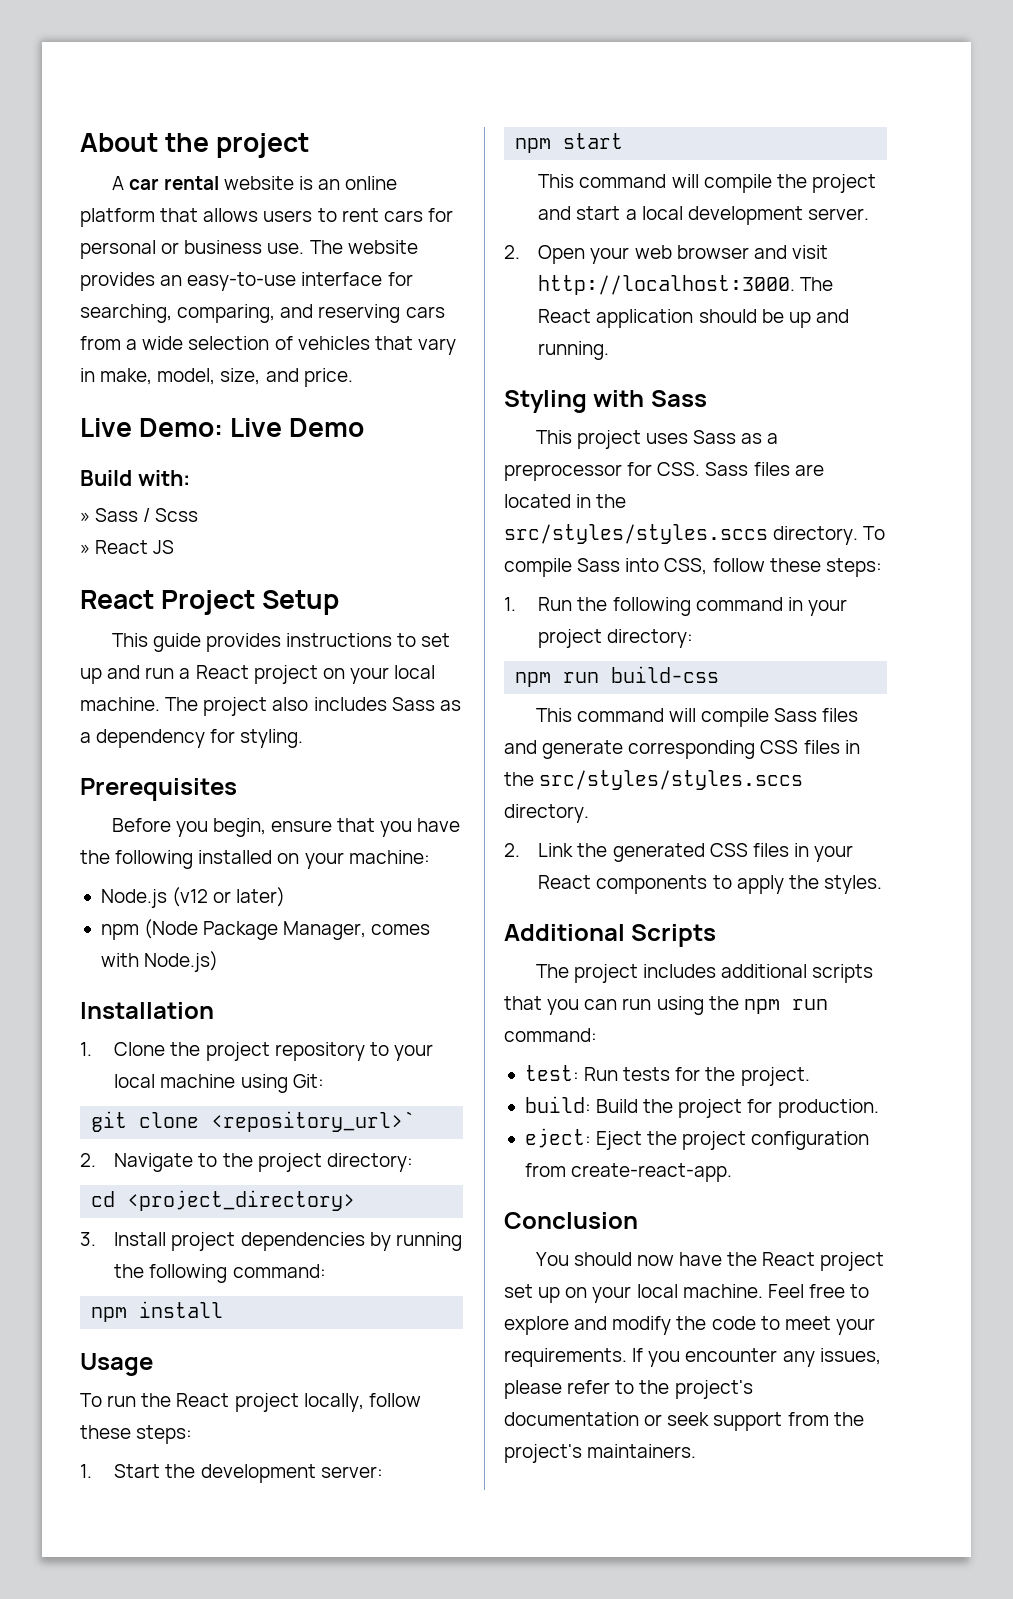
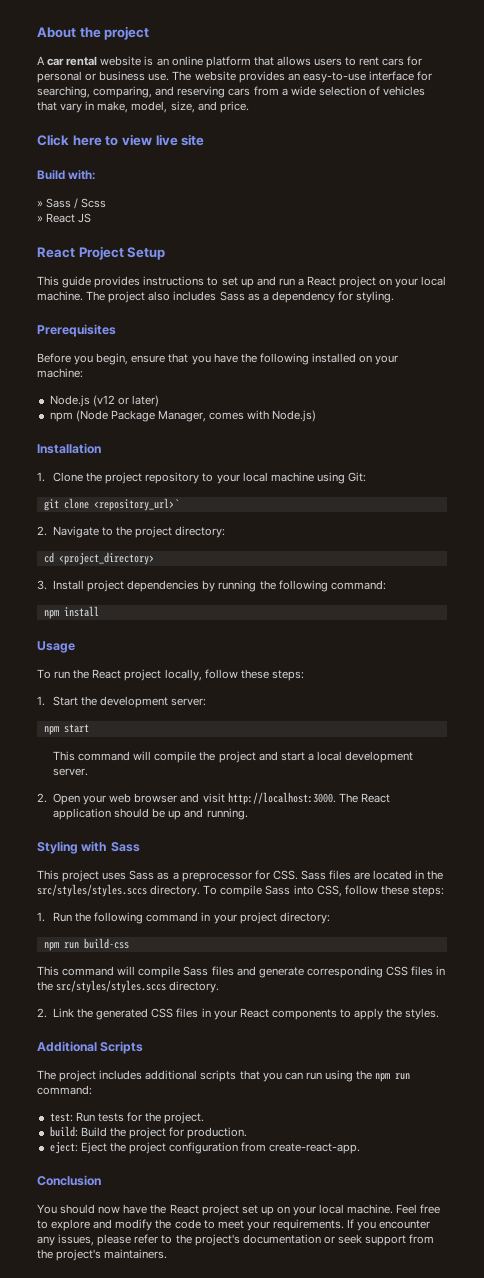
- Live Demo: Live Demo
+ Click here to view live site

